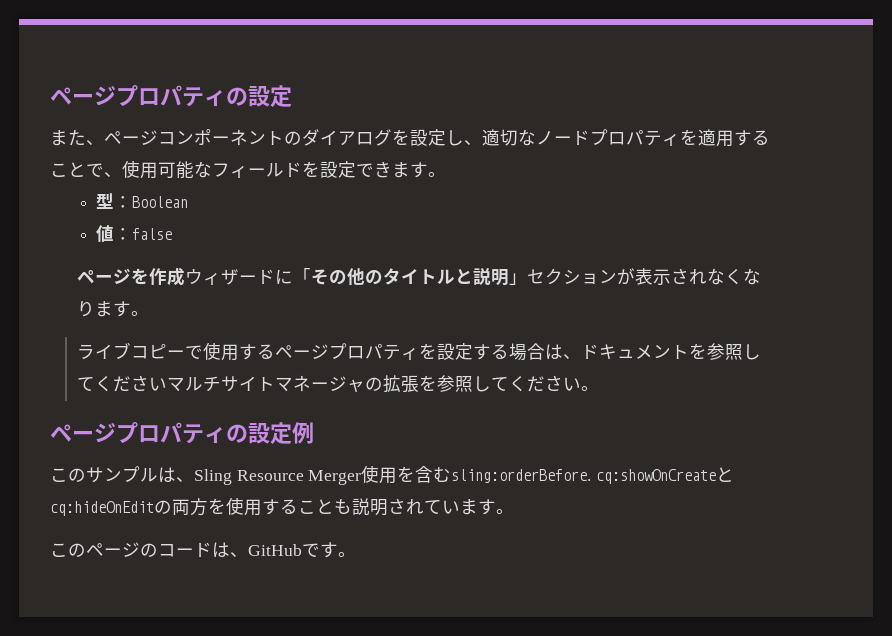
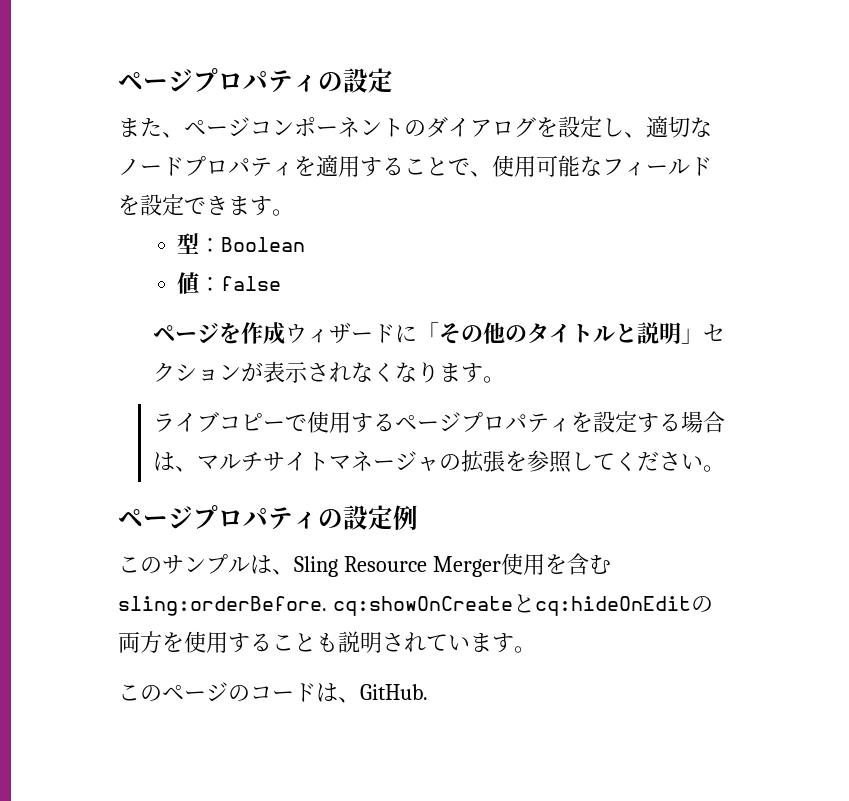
- ライブコピーで使用するページプロパティを設定する場合は、ドキュメントを参照してくださいマルチサイトマネージャの拡張を参照してください。
+ ライブコピーで使用するページプロパティを設定する場合は、マルチサイトマネージャの拡張を参照してください。
- このページのコードは、GitHubです。
+ このページのコードは、GitHub.

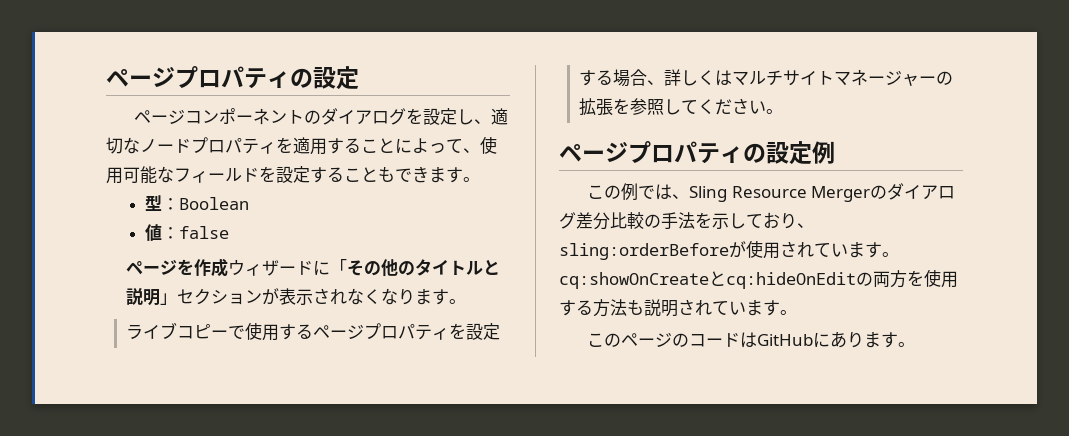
- また、ページコンポーネントのダイアログを設定し、適切なノードプロパティを適用することで、使用可能なフィールドを設定できます。
+ ページコンポーネントのダイアログを設定し、適切なノードプロパティを適用することによって、使用可能なフィールドを設定することもできます。
- ライブコピーで使用するページプロパティを設定する場合は、マルチサイトマネージャの拡張を参照してください。
+ ライブコピーで使用するページプロパティを設定する場合、詳しくはマルチサイトマネージャーの拡張を参照してください。
- このサンプルは、Sling Resource Merger使用を含むsling:orderBefore. cq:showOnCreateとcq:hideOnEditの両方を使用することも説明されています。
+ この例では、Sling Resource Mergerのダイアログ差分比較の手法を示しており、sling:orderBeforeが使用されています。cq:showOnCreateとcq:hideOnEditの両方を使用する方法も説明されています。
- このページのコードは、GitHub.
+ このページのコードはGitHubにあります。

